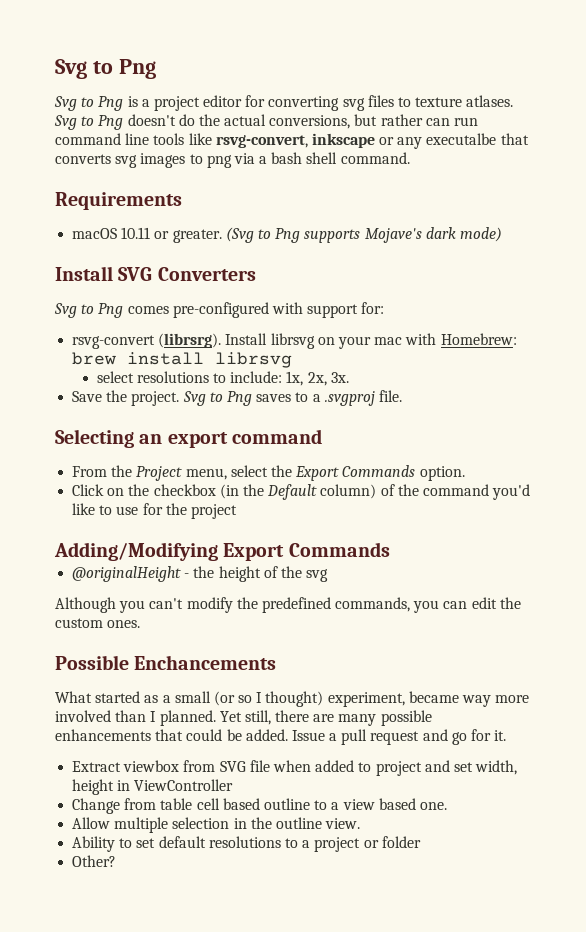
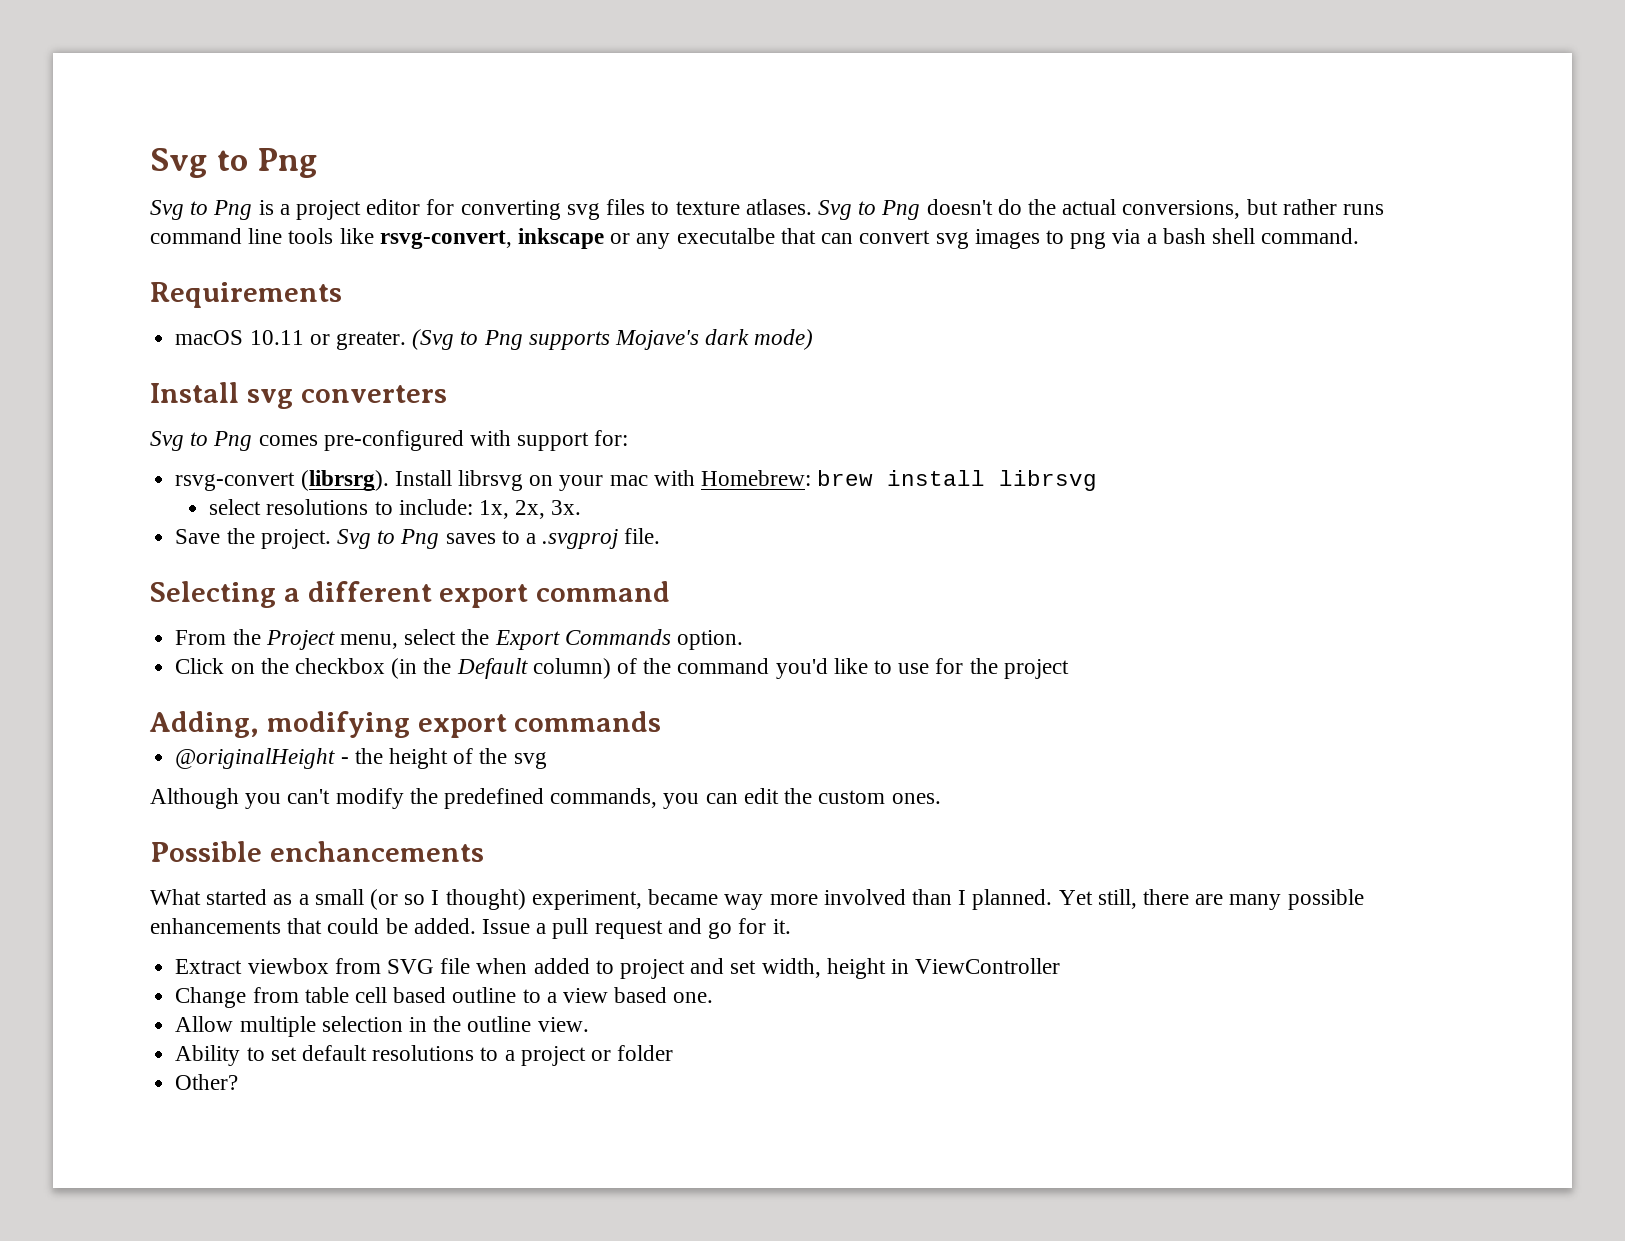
- Svg to Png doesn't do the actual conversions, but rather can run command line tools like rsvg-convert, inkscape or any executalbe that converts svg images to png via a bash shell command.
+ Svg to Png doesn't do the actual conversions, but rather runs command line tools like rsvg-convert, inkscape or any executalbe that can convert svg images to png via a bash shell command.
- Install SVG Converters
+ Install svg converters
- Selecting an export command
+ Selecting a different export command
- Adding/Modifying Export Commands
+ Adding, modifying export commands
- Possible Enchancements
+ Possible enchancements

